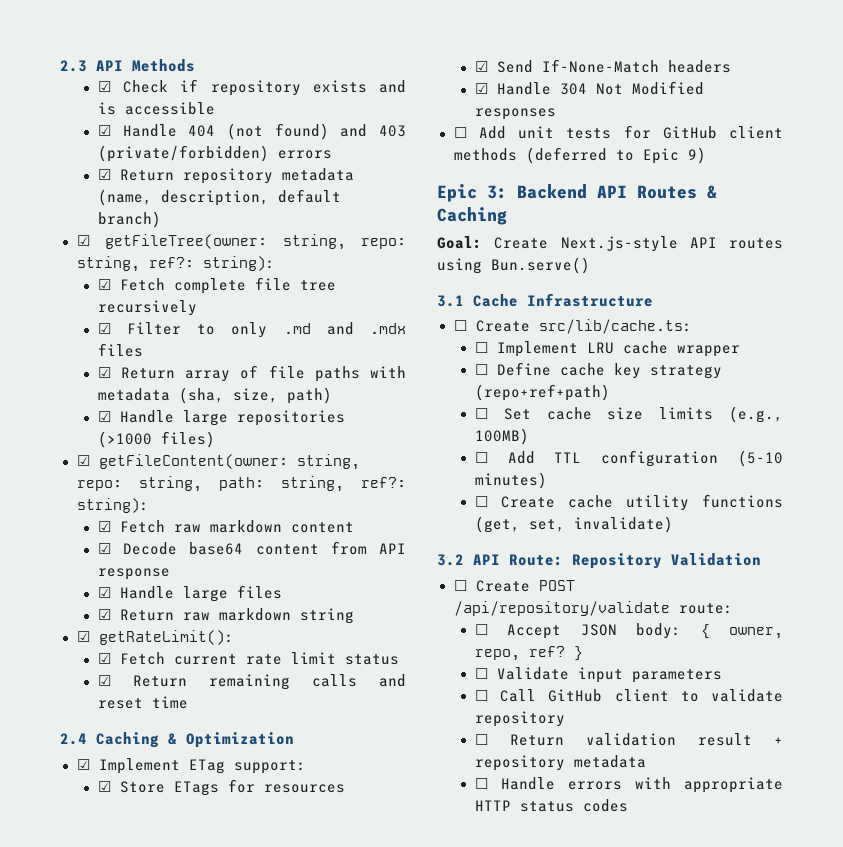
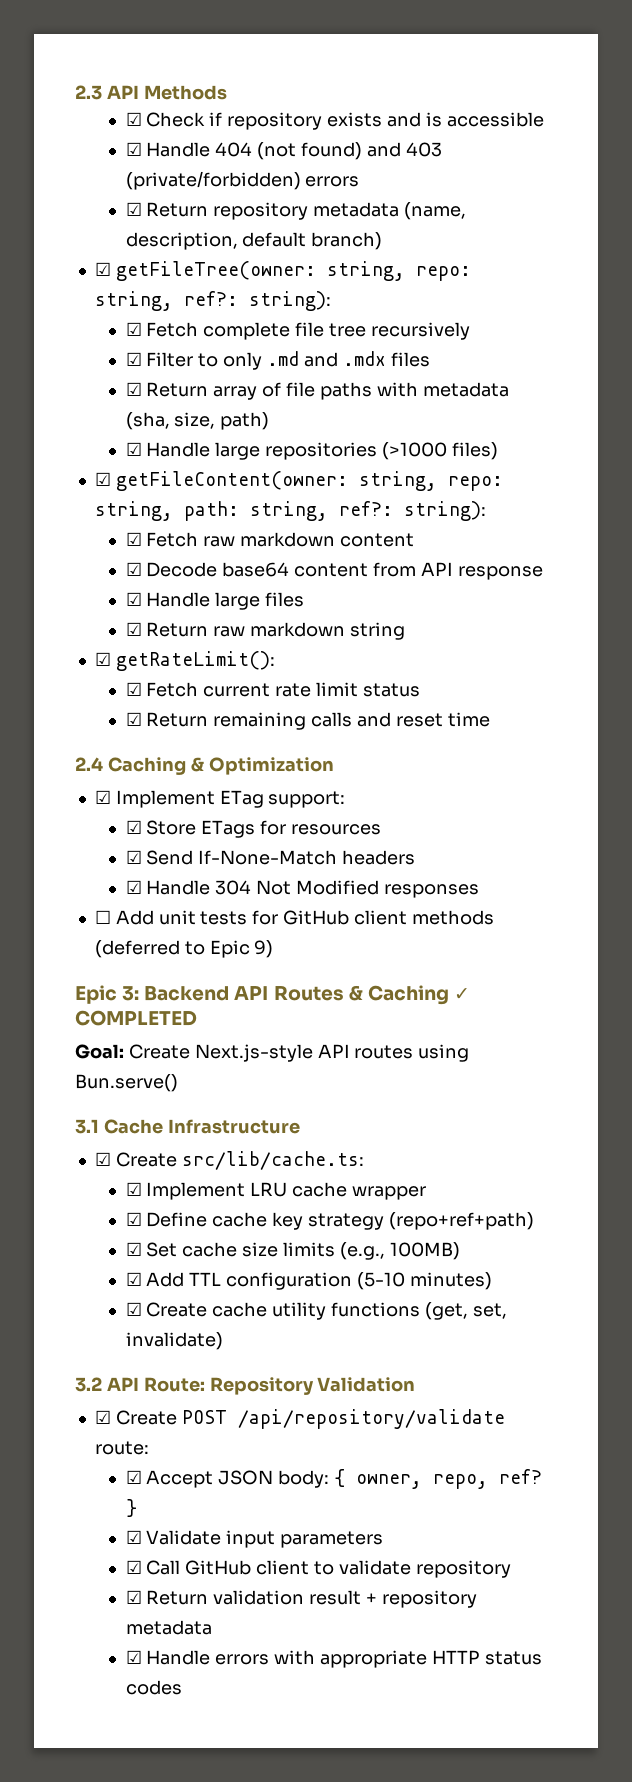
- Epic 3: Backend API Routes & Caching
+ Epic 3: Backend API Routes & Caching ✓ COMPLETED
- ☐ Create src/lib/cache.ts:
+ ☑ Create src/lib/cache.ts:
- ☐ Implement LRU cache wrapper
+ ☑ Implement LRU cache wrapper
- ☐ Define cache key strategy (repo+ref+path)
+ ☑ Define cache key strategy (repo+ref+path)
- ☐ Set cache size limits (e.g., 100MB)
+ ☑ Set cache size limits (e.g., 100MB)
- ☐ Add TTL configuration (5-10 minutes)
+ ☑ Add TTL configuration (5-10 minutes)
- ☐ Create cache utility functions (get, set, invalidate)
+ ☑ Create cache utility functions (get, set, invalidate)
- ☐ Create POST /api/repository/validate route:
+ ☑ Create POST /api/repository/validate route:
- ☐ Accept JSON body: { owner, repo, ref?
+ ☑ Accept JSON body: { owner, repo, ref?
- ☐ Validate input parameters
+ ☑ Validate input parameters
- ☐ Call GitHub client to validate repository
+ ☑ Call GitHub client to validate repository
- ☐ Return validation result + repository metadata
+ ☑ Return validation result + repository metadata
- ☐ Handle errors with appropriate HTTP status codes
+ ☑ Handle errors with appropriate HTTP status codes

